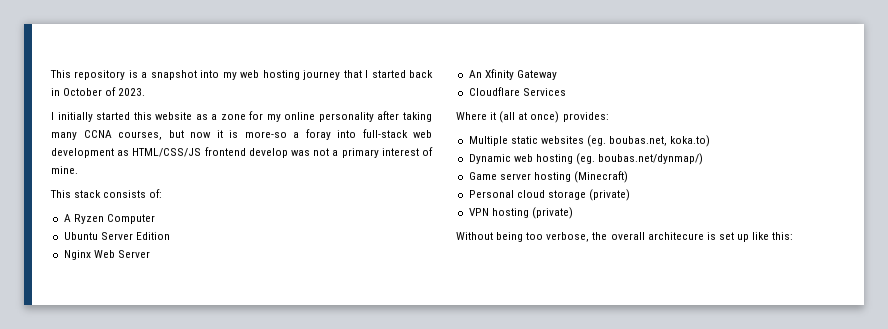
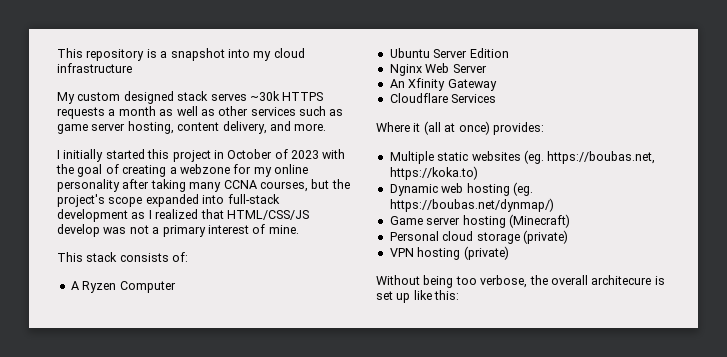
- This repository is a snapshot into my web hosting journey that I started back in October of 2023.
- I initially started this website as a zone for my online personality after taking many CCNA courses, but now it is more-so a foray into full-stack web development as HTML/CSS/JS frontend develop was not a primary interest of mine.
+ This repository is a snapshot into my cloud infrastructure
+ My custom designed stack serves ~30k HTTPS requests a month as well as other services such as game server hosting, content delivery, and more.
+ I initially started this project in October of 2023 with the goal of creating a webzone for my online personality after taking many CCNA courses, but the project's scope expanded into full-stack development as I realized that HTML/CSS/JS develop was not a primary interest of mine.
- Multiple static websites (eg. boubas.net, koka.to)
+ Multiple static websites (eg. https://boubas.net, https://koka.to)
- Dynamic web hosting (eg. boubas.net/dynmap/)
+ Dynamic web hosting (eg. https://boubas.net/dynmap/)

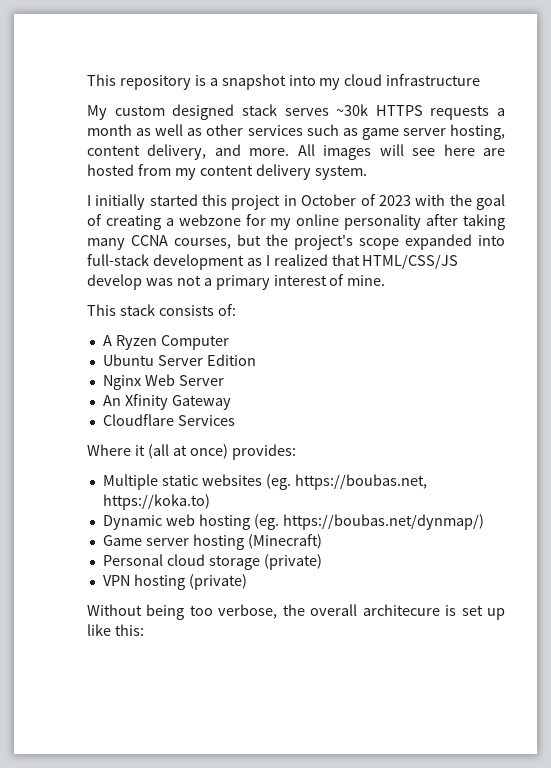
+ All images will see here are hosted from my content delivery system.

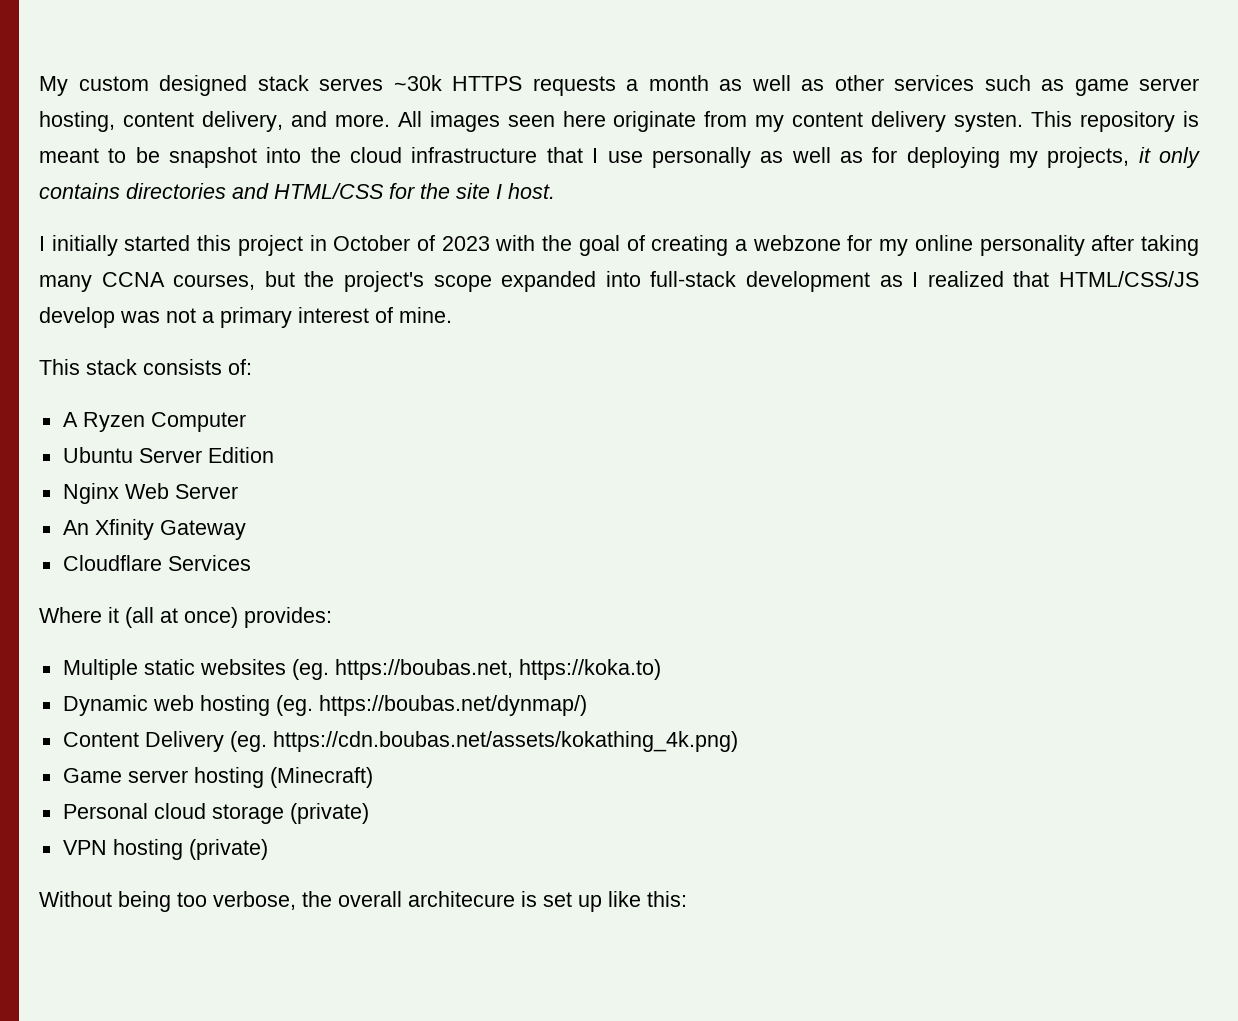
- This repository is a snapshot into my cloud infrastructure
- All images will see here are hosted from my content delivery system.
+ All images seen here originate from my content delivery systen. This repository is meant to be snapshot into the cloud infrastructure that I use personally as well as for deploying my projects, it only contains directories and HTML/CSS for the site I host.
+ Content Delivery (eg. https://cdn.boubas.net/assets/kokathing_4k.png)

